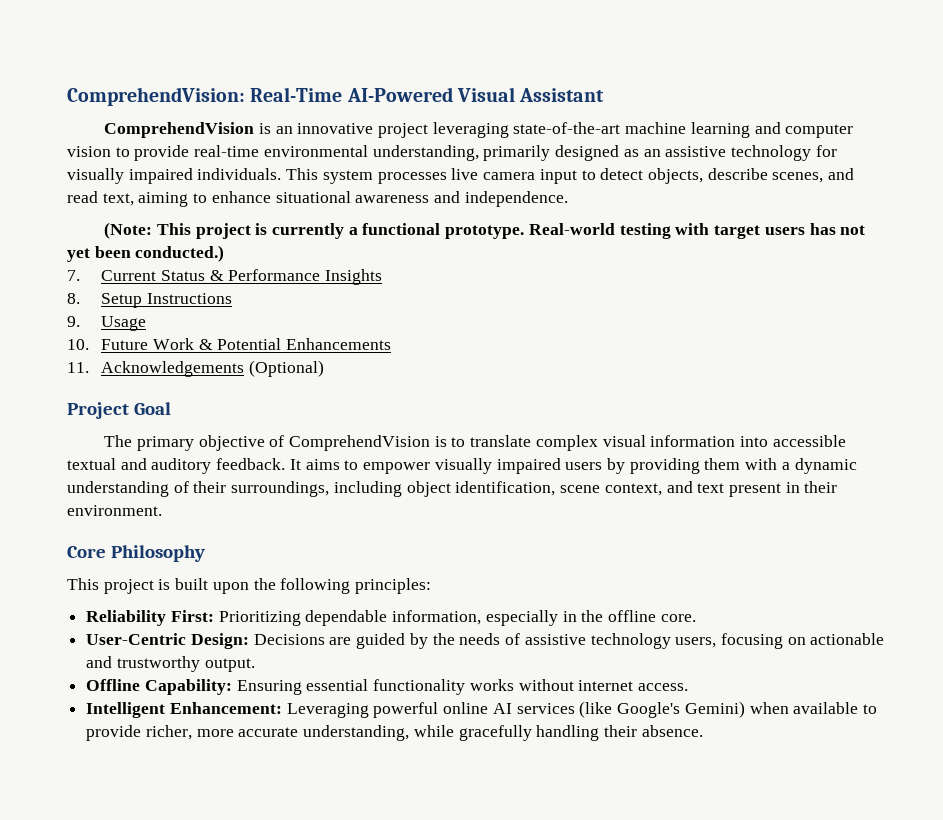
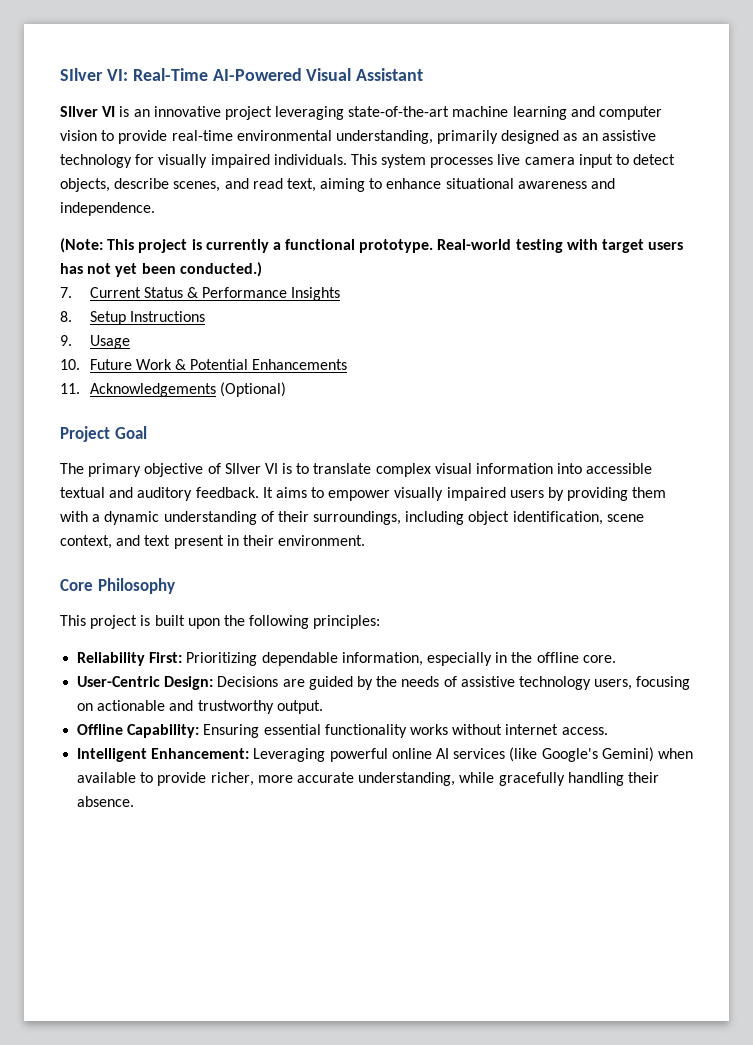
- ComprehendVision: Real-Time AI-Powered Visual Assistant
+ SIlver VI: Real-Time AI-Powered Visual Assistant
- ComprehendVision is an innovative project leveraging state-of-the-art machine learning and computer vision to provide real-time environmental understanding, primarily designed as an assistive technology for visually impaired individuals.
+ SIlver VI is an innovative project leveraging state-of-the-art machine learning and computer vision to provide real-time environmental understanding, primarily designed as an assistive technology for visually impaired individuals.
- The primary objective of ComprehendVision is to translate complex visual information into accessible textual and auditory feedback.
+ The primary objective of SIlver VI is to translate complex visual information into accessible textual and auditory feedback.

